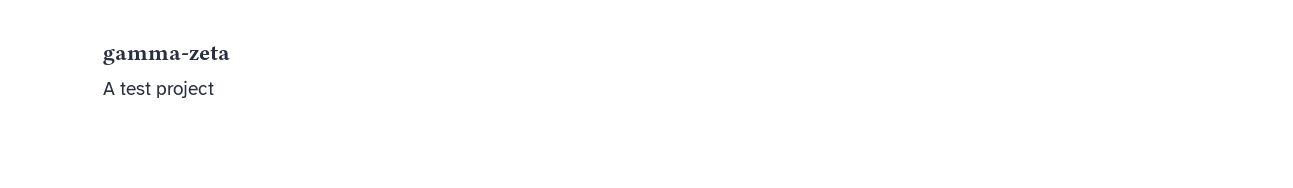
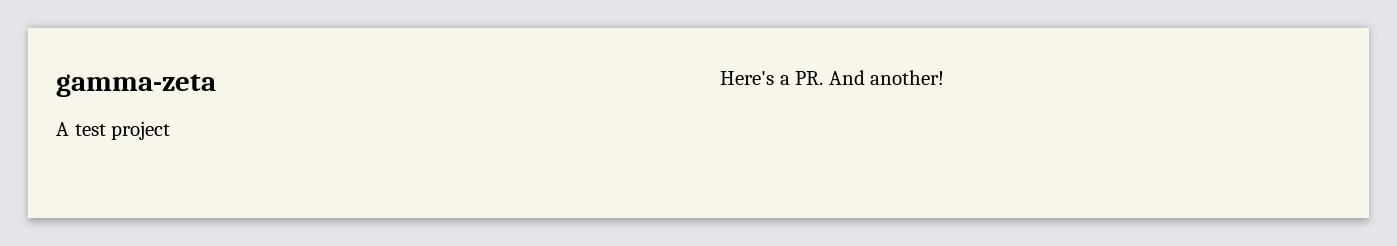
+ Here's a PR. And another!

